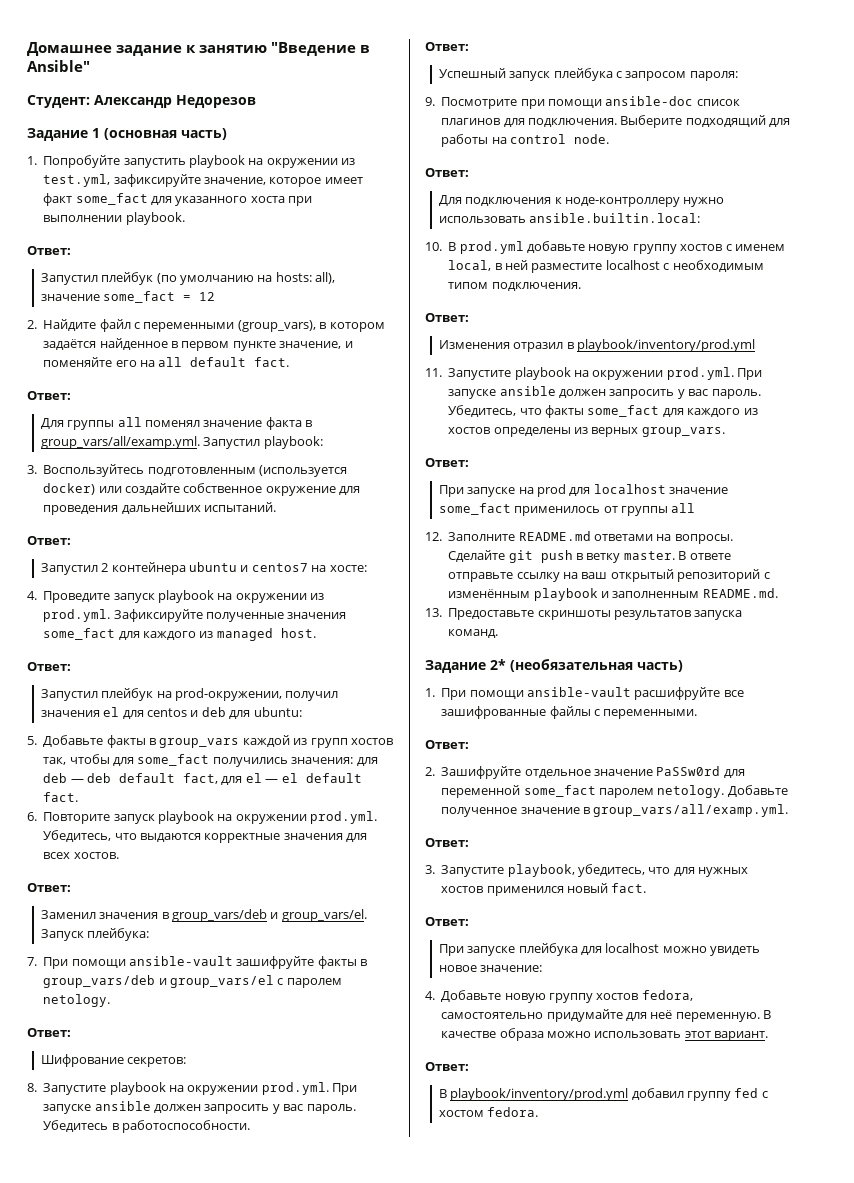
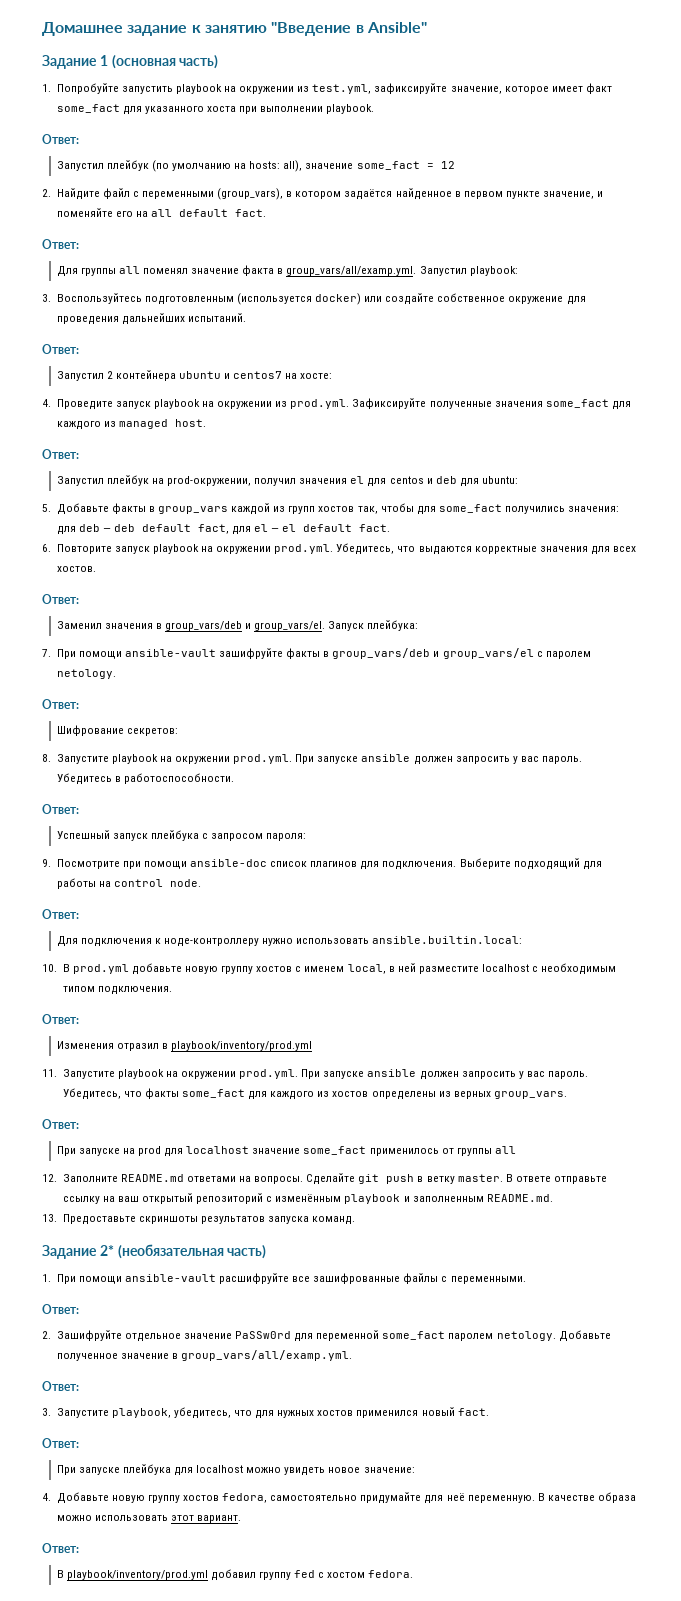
- Студент: Александр Недорезов

